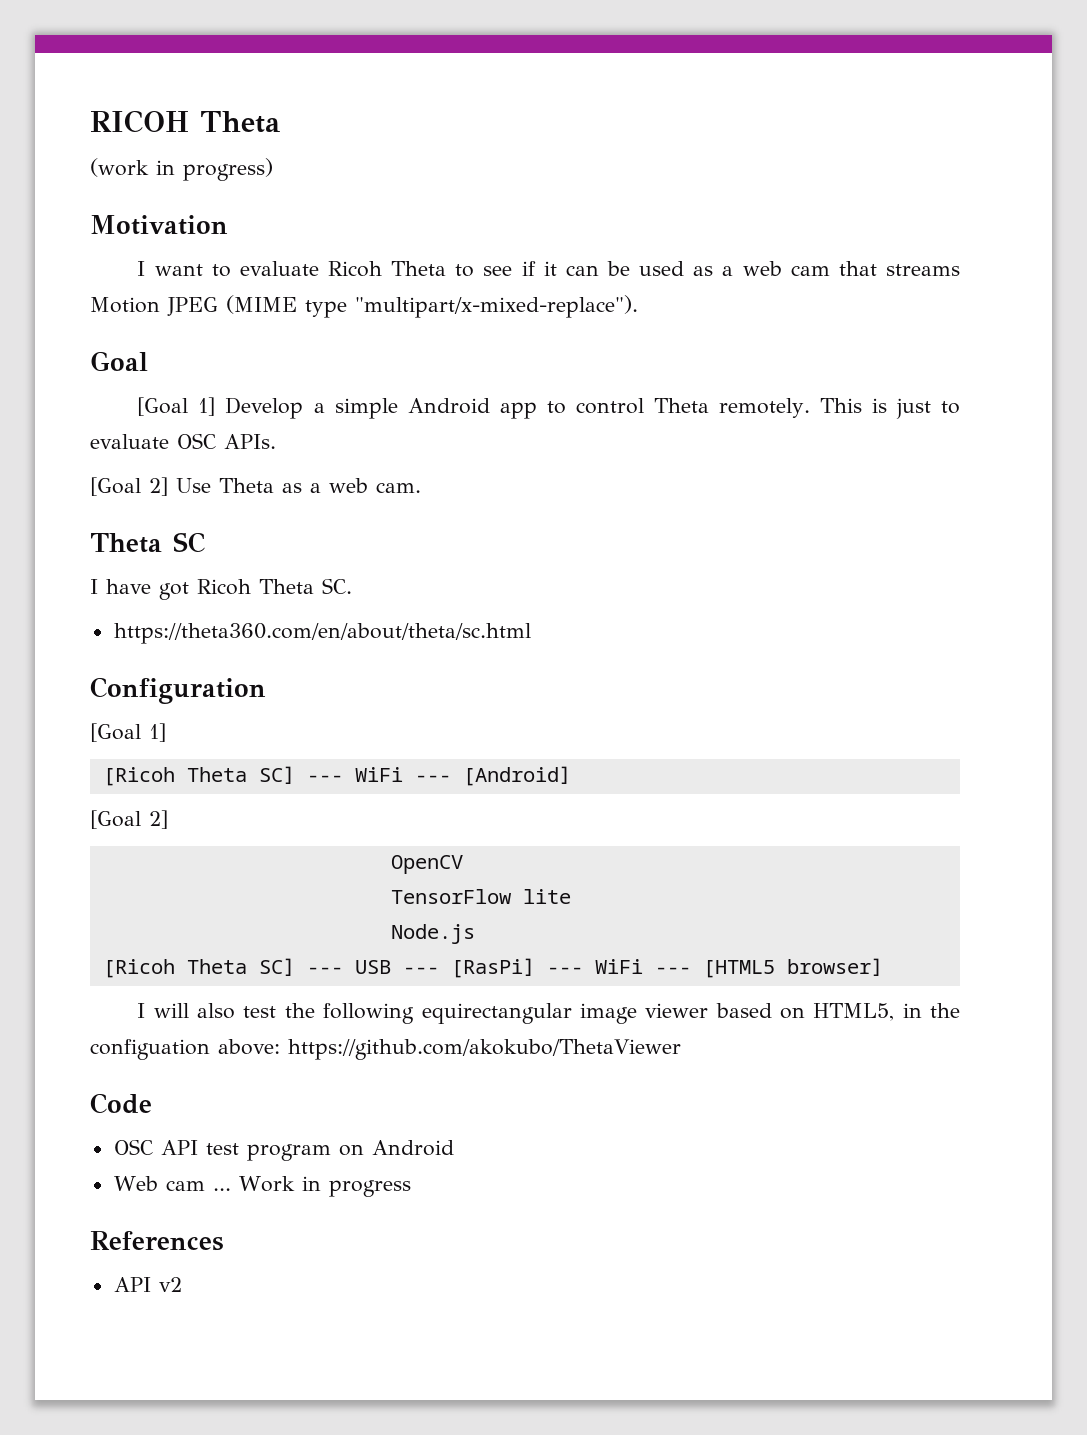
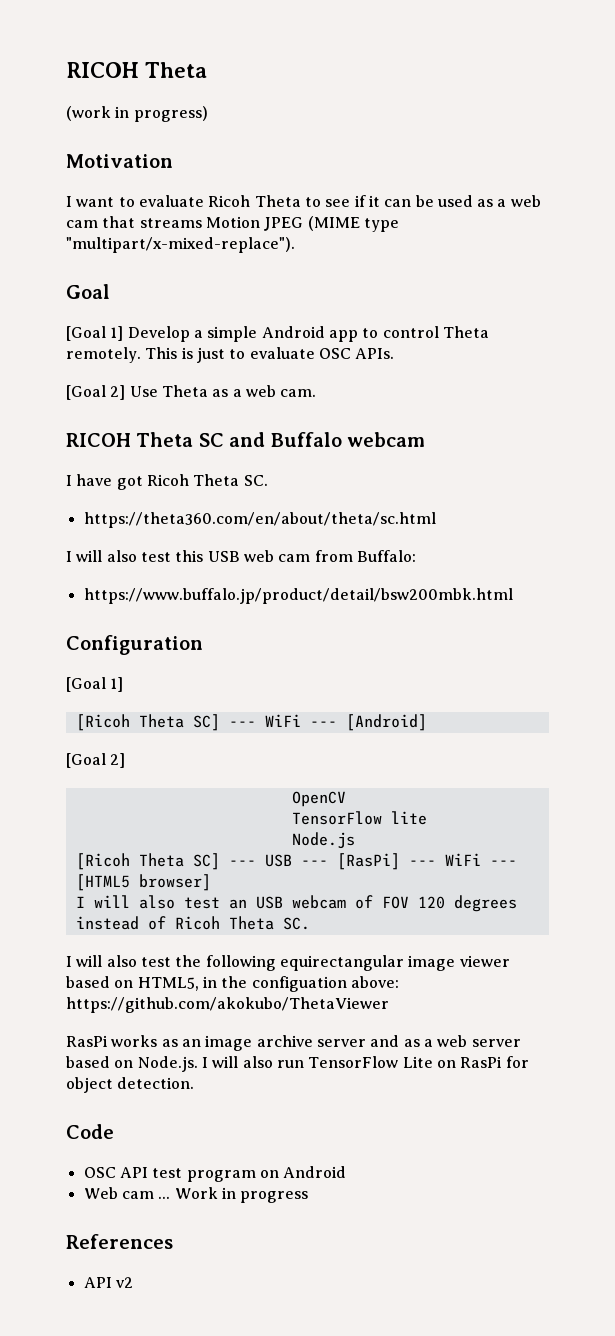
- Theta SC
+ RICOH Theta SC and Buffalo webcam
+ I will also test this USB web cam from Buffalo:
+ https://www.buffalo.jp/product/detail/bsw200mbk.html
+ I will also test an USB webcam of FOV 120 degrees instead of Ricoh Theta SC.
+ RasPi works as an image archive server and as a web server based on Node.js. I will also run TensorFlow Lite on RasPi for object detection.

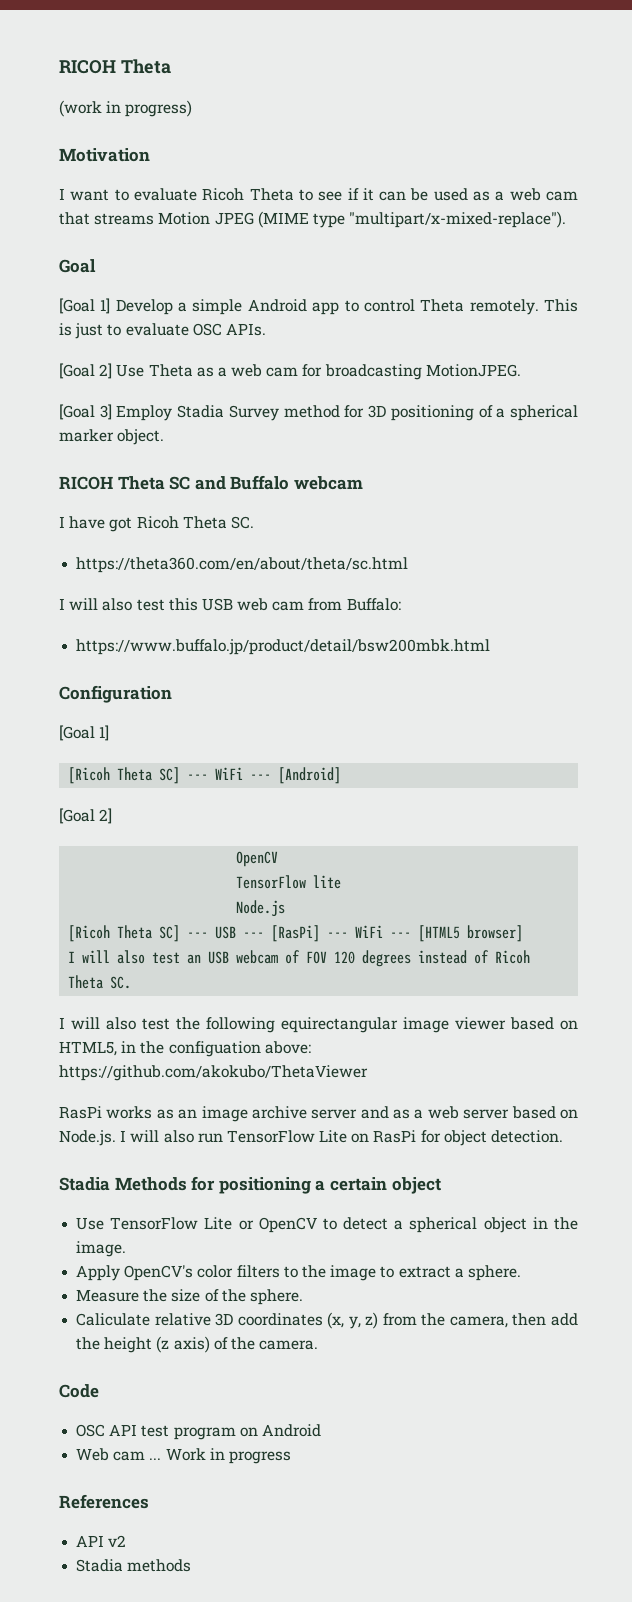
- [Goal 2] Use Theta as a web cam.
+ [Goal 2] Use Theta as a web cam for broadcasting MotionJPEG.
+ [Goal 3] Employ Stadia Survey method for 3D positioning of a spherical marker object.
+ Stadia Methods for positioning a certain object
+ Use TensorFlow Lite or OpenCV to detect a spherical object in the image.
+ Apply OpenCV's color filters to the image to extract a sphere.
+ Measure the size of the sphere.
+ Caliculate relative 3D coordinates (x, y, z) from the camera, then add the height (z axis) of the camera.
+ Stadia methods

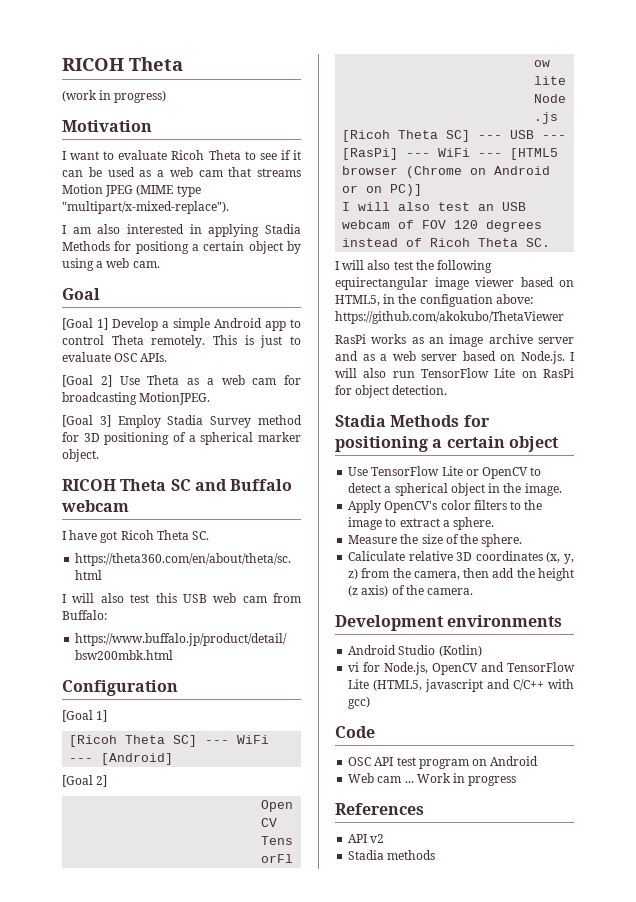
+ I am also interested in applying Stadia Methods for positiong a certain object by using a web cam.
- [Ricoh Theta SC] --- USB --- [RasPi] --- WiFi --- [HTML5 browser]
+ [Ricoh Theta SC] --- USB --- [RasPi] --- WiFi --- [HTML5 browser (Chrome on Android or on PC)]
+ Development environments
+ Android Studio (Kotlin)
+ vi for Node.js, OpenCV and TensorFlow Lite (HTML5, javascript and C/C++ with gcc)

